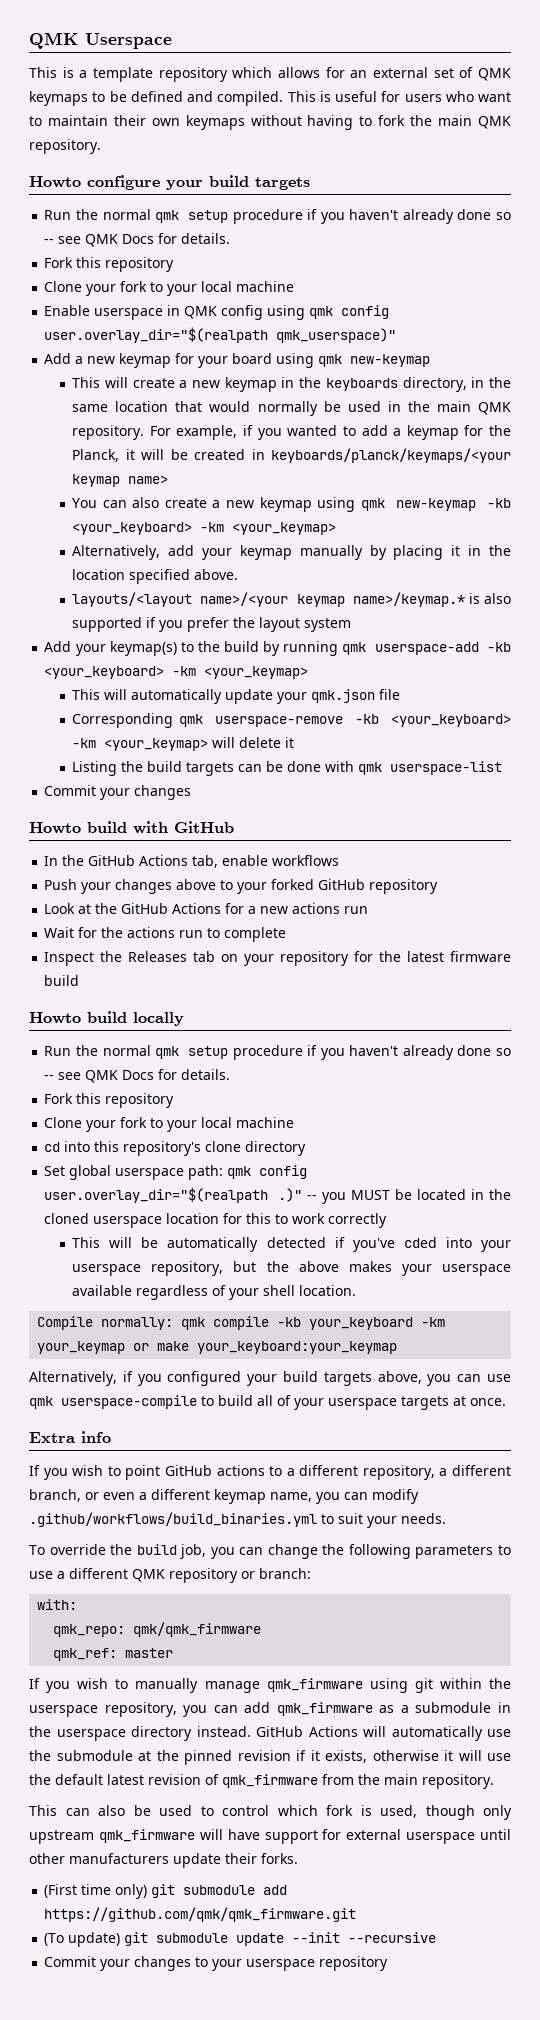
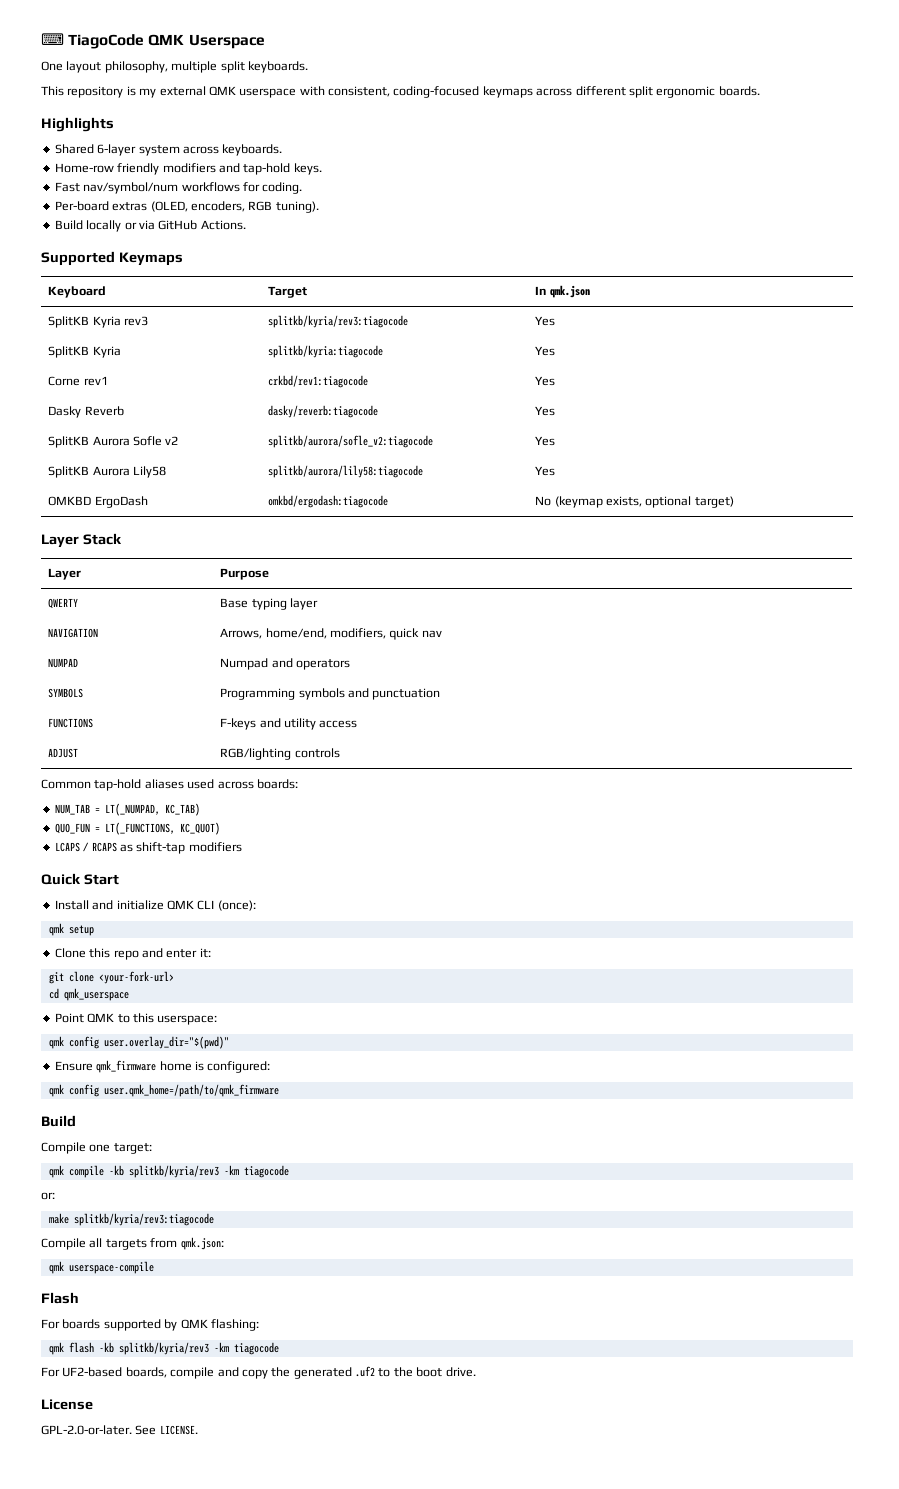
- QMK Userspace
+ ⌨ TiagoCode QMK Userspace
- This is a template repository which allows for an external set of QMK keymaps to be defined and compiled. This is useful for users who want to maintain their own keymaps without having to fork the main QMK repository.
- Howto configure your build targets
- Run the normal qmk setup procedure if you haven't already done so -- see QMK Docs for details.
- Fork this repository
- Clone your fork to your local machine
- Enable userspace in QMK config using qmk config user.overlay_dir="$(realpath qmk_userspace)"
- Add a new keymap for your board using qmk new-keymap
- This will create a new keymap in the keyboards directory, in the same location that would normally be used in the main QMK repository. For example, if you wanted to add a keymap for the Planck, it will be created in keyboards/planck/keymaps/<your keymap name>
- You can also create a new keymap using qmk new-keymap -kb <your_keyboard> -km <your_keymap>
- Alternatively, add your keymap manually by placing it in the location specified above.
- layouts/<layout name>/<your keymap name>/keymap.* is also supported if you prefer the layout system
- Add your keymap(s) to the build by running qmk userspace-add -kb <your_keyboard> -km <your_keymap>
- This will automatically update your qmk.json file
- Corresponding qmk userspace-remove -kb <your_keyboard> -km <your_keymap> will delete it
- Listing the build targets can be done with qmk userspace-list
- Commit your changes
- Howto build with GitHub
- In the GitHub Actions tab, enable workflows
- Push your changes above to your forked GitHub repository
- Look at the GitHub Actions for a new actions run
- Wait for the actions run to complete
- Inspect the Releases tab on your repository for the latest firmware build
- Howto build locally
- Run the normal qmk setup procedure if you haven't already done so -- see QMK Docs for details.
- Fork this repository
- Clone your fork to your local machine
- cd into this repository's clone directory
- Set global userspace path: qmk config user.overlay_dir="$(realpath .)" -- you MUST be located in the cloned userspace location for this to work correctly
- This will be automatically detected if you've cded into your userspace repository, but the above makes your userspace available regardless of your shell location.
- Compile normally: qmk compile -kb your_keyboard -km your_keymap or make your_keyboard:your_keymap
- Alternatively, if you configured your build targets above, you can use qmk userspace-compile to build all of your userspace targets at once.
- Extra info
- If you wish to point GitHub actions to a different repository, a different branch, or even a different keymap name, you can modify .github/workflows/build_binaries.yml to suit your needs.
- To override the build job, you can change the following parameters to use a different QMK repository or branch:
- with:
- qmk_repo: qmk/qmk_firmware
- qmk_ref: master
- If you wish to manually manage qmk_firmware using git within the userspace repository, you can add qmk_firmware as a submodule in the userspace directory instead. GitHub Actions will automatically use the submodule at the pinned revision if it exists, otherwise it will use the default latest revision of qmk_firmware from the main repository.
- This can also be used to control which fork is used, though only upstream qmk_firmware will have support for external userspace until other manufacturers update their forks.
- (First time only) git submodule add https://github.com/qmk/qmk_firmware.git
- (To update) git submodule update --init --recursive
- Commit your changes to your userspace repository
+ One layout philosophy, multiple split keyboards.
+ This repository is my external QMK userspace with consistent, coding-focused keymaps across different split ergonomic boards.
+ Highlights
+ Shared 6-layer system across keyboards.
+ Home-row friendly modifiers and tap-hold keys.
+ Fast nav/symbol/num workflows for coding.
+ Per-board extras (OLED, encoders, RGB tuning).
+ Build locally or via GitHub Actions.
+ Supported Keymaps
+ Keyboard | Target | In qmk.json
+ SplitKB Kyria rev3 | splitkb/kyria/rev3:tiagocode | Yes
+ SplitKB Kyria | splitkb/kyria:tiagocode | Yes
+ Corne rev1 | crkbd/rev1:tiagocode | Yes
+ Dasky Reverb | dasky/reverb:tiagocode | Yes
+ SplitKB Aurora Sofle v2 | splitkb/aurora/sofle_v2:tiagocode | Yes
+ SplitKB Aurora Lily58 | splitkb/aurora/lily58:tiagocode | Yes
+ OMKBD ErgoDash | omkbd/ergodash:tiagocode | No (keymap exists, optional target)
+ Layer Stack
+ Layer | Purpose
+ QWERTY | Base typing layer
+ NAVIGATION | Arrows, home/end, modifiers, quick nav
+ NUMPAD | Numpad and operators
+ SYMBOLS | Programming symbols and punctuation
+ FUNCTIONS | F-keys and utility access
+ ADJUST | RGB/lighting controls
+ Common tap-hold aliases used across boards:
+ NUM_TAB = LT(_NUMPAD, KC_TAB)
+ QUO_FUN = LT(_FUNCTIONS, KC_QUOT)
+ LCAPS / RCAPS as shift-tap modifiers
+ Quick Start
+ Install and initialize QMK CLI (once):
+ qmk setup
+ Clone this repo and enter it:
+ git clone <your-fork-url>
+ cd qmk_userspace
+ Point QMK to this userspace:
+ qmk config user.overlay_dir="$(pwd)"
+ Ensure qmk_firmware home is configured:
+ qmk config user.qmk_home=/path/to/qmk_firmware
+ Build
+ Compile one target:
+ qmk compile -kb splitkb/kyria/rev3 -km tiagocode
+ or:
+ make splitkb/kyria/rev3:tiagocode
+ Compile all targets from qmk.json:
+ qmk userspace-compile
+ Flash
+ For boards supported by QMK flashing:
+ qmk flash -kb splitkb/kyria/rev3 -km tiagocode
+ For UF2-based boards, compile and copy the generated .uf2 to the boot drive.
+ License
+ GPL-2.0-or-later. See LICENSE.

